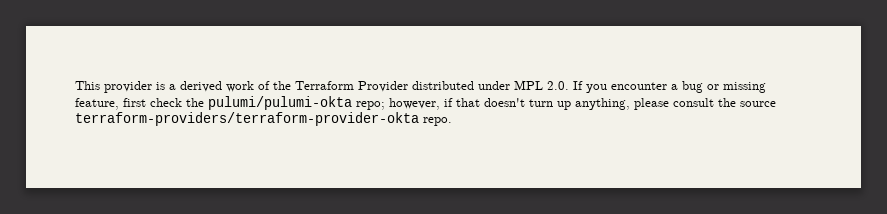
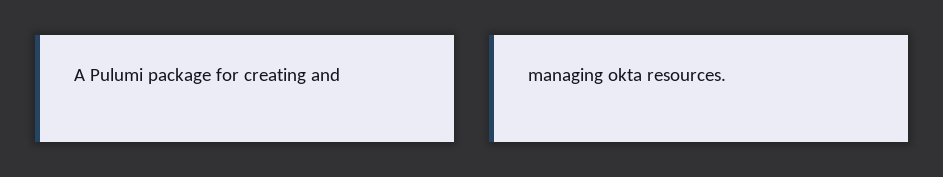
- This provider is a derived work of the Terraform Provider distributed under MPL 2.0. If you encounter a bug or missing feature, first check the pulumi/pulumi-okta repo; however, if that doesn't turn up anything, please consult the source terraform-providers/terraform-provider-okta repo.
+ A Pulumi package for creating and managing okta resources.

